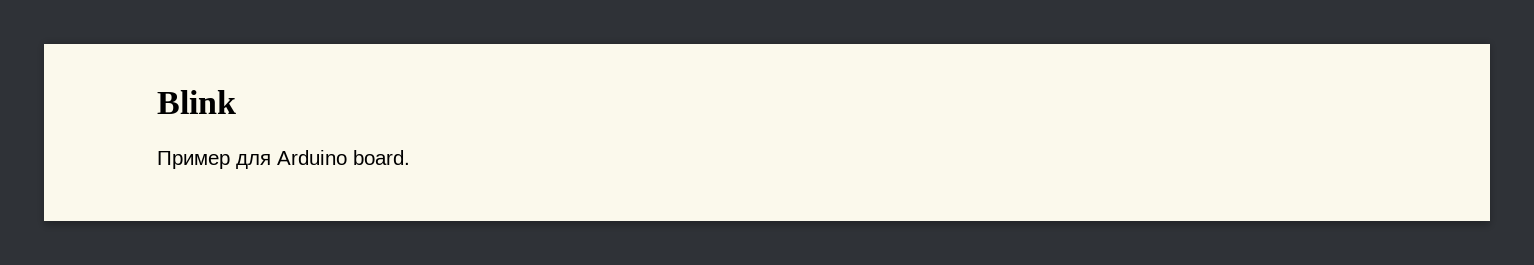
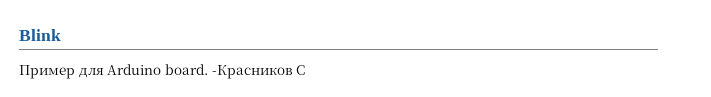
+ -Красников С

